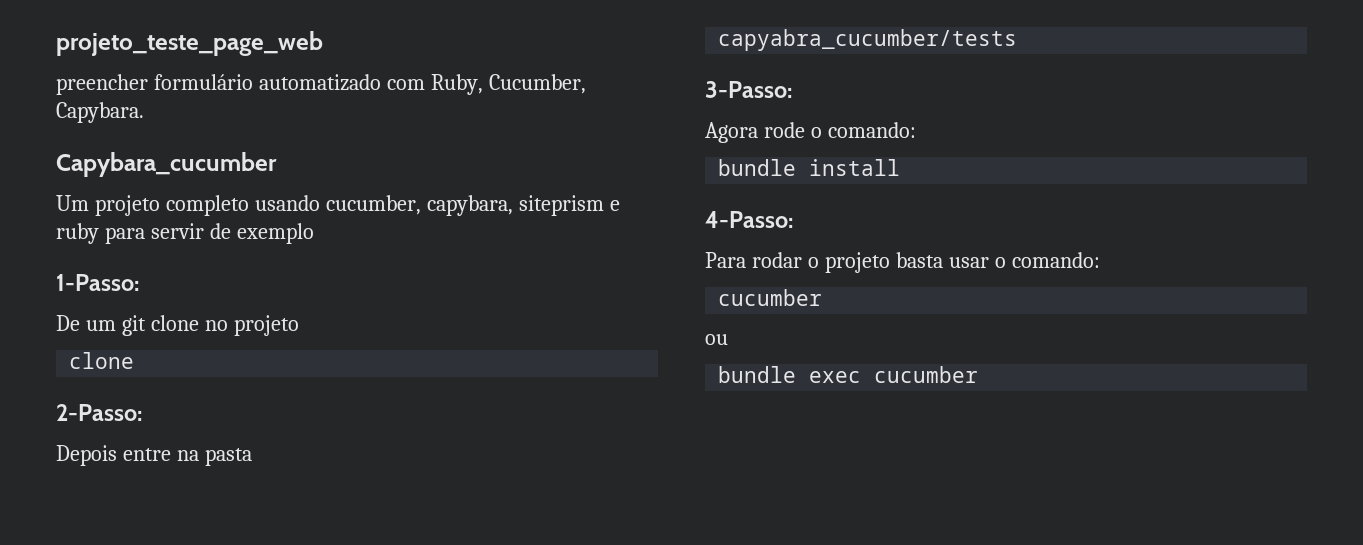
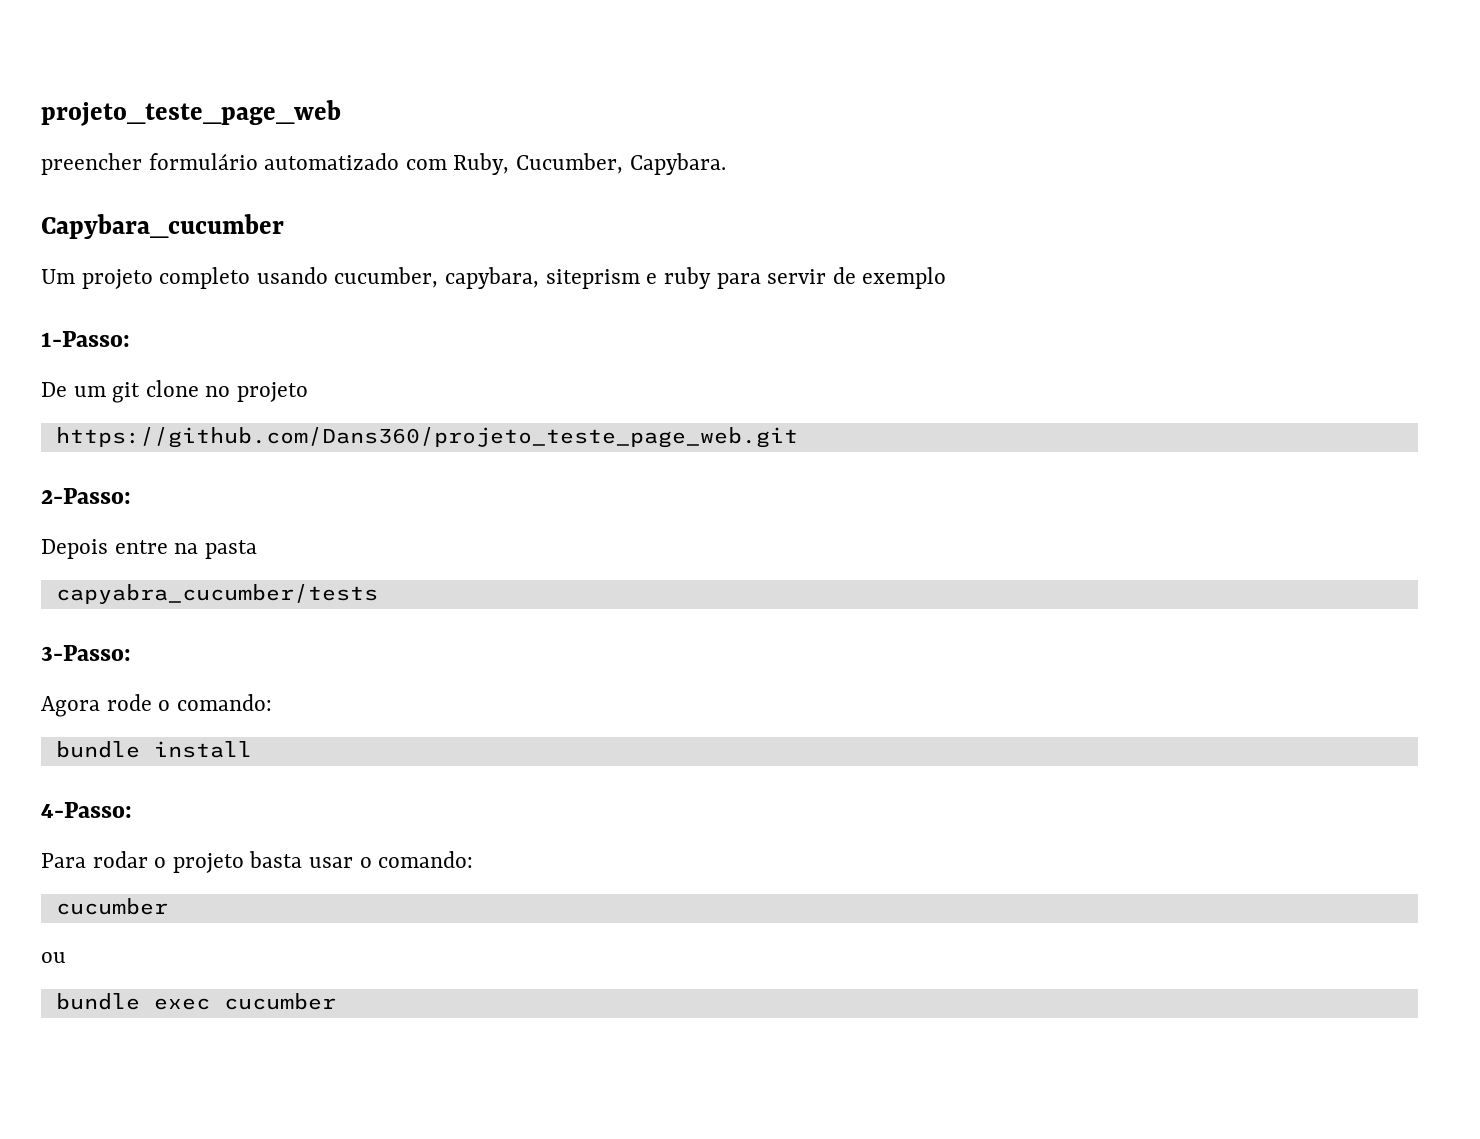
  De um git clone no projeto
- clone
+ https://github.com/Dans360/projeto_teste_page_web.git

